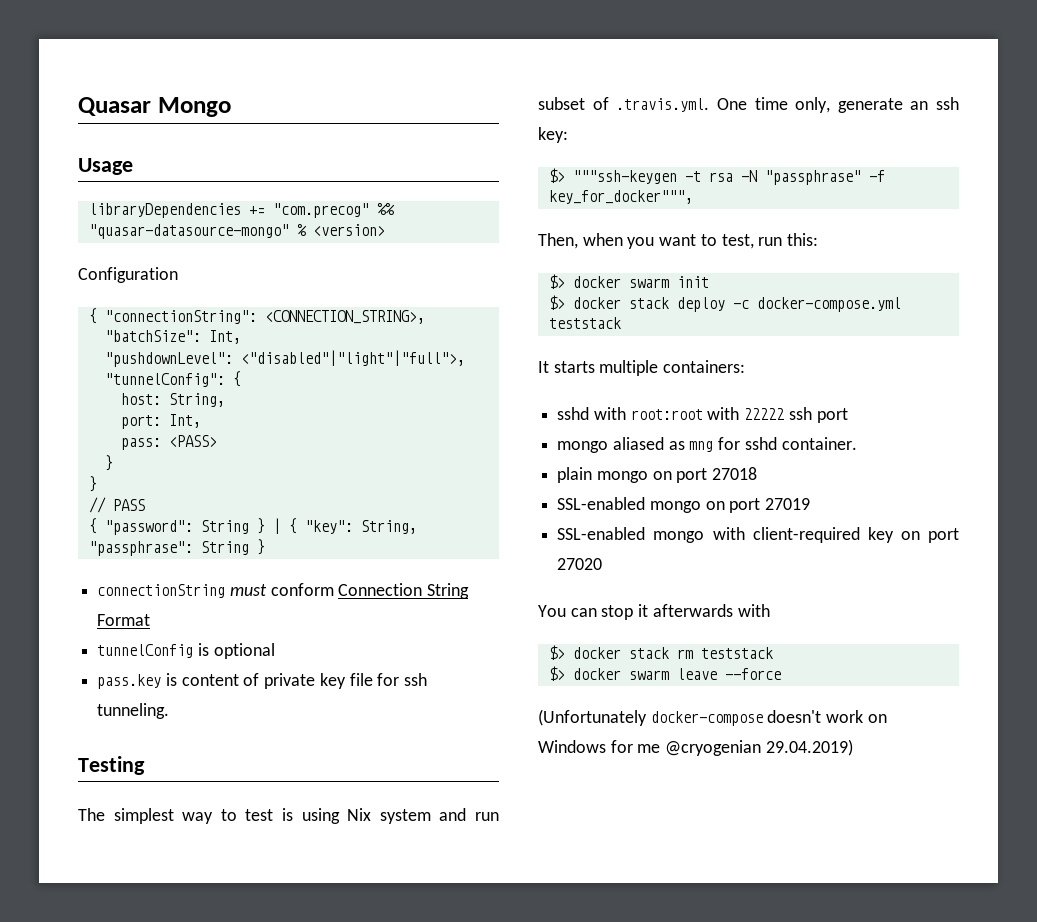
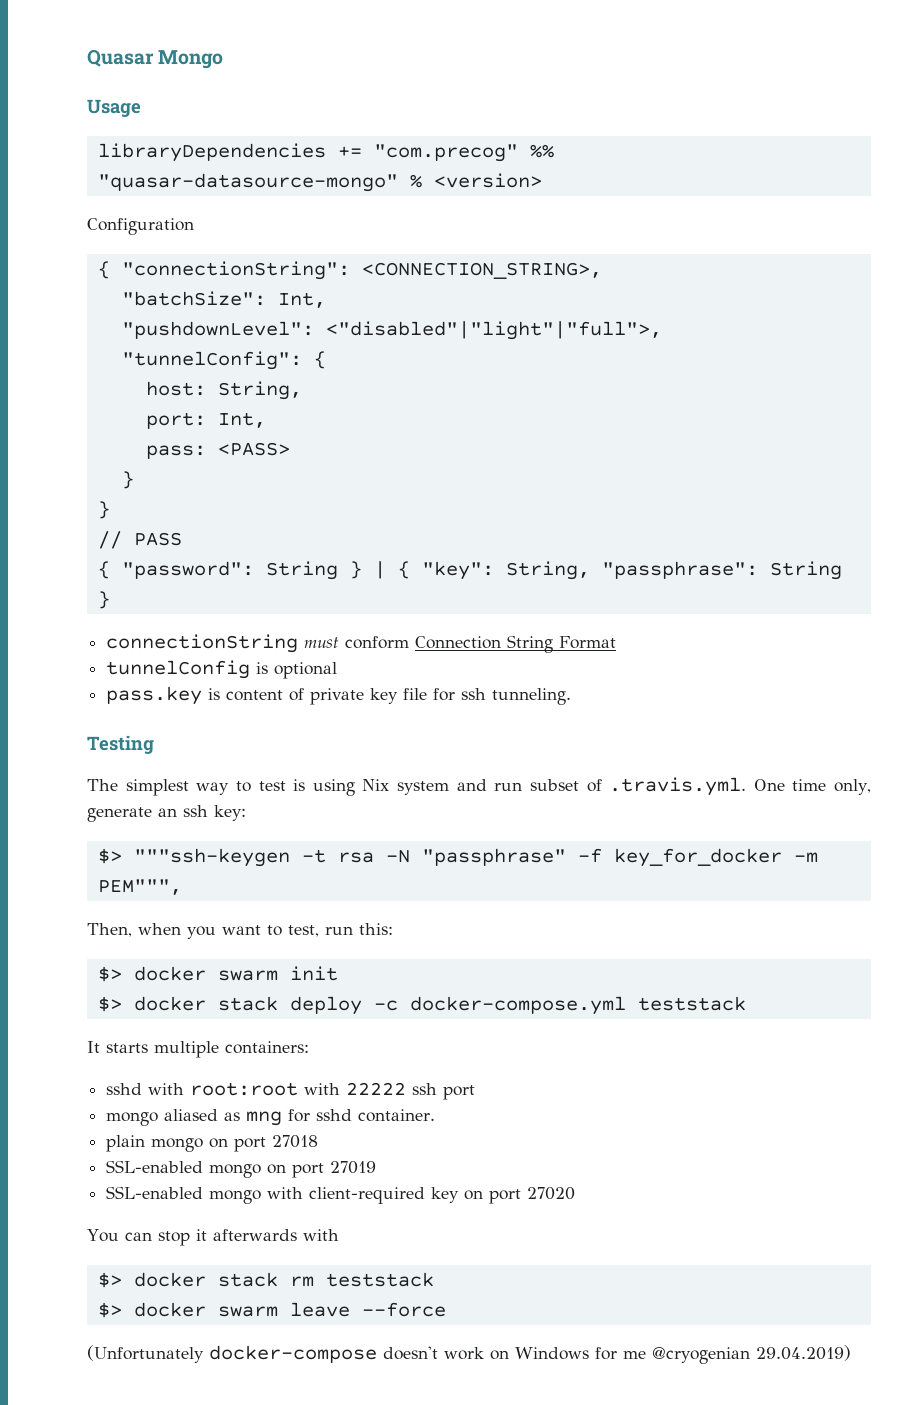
- $> """ssh-keygen -t rsa -N "passphrase" -f key_for_docker""",
+ $> """ssh-keygen -t rsa -N "passphrase" -f key_for_docker -m PEM""",

